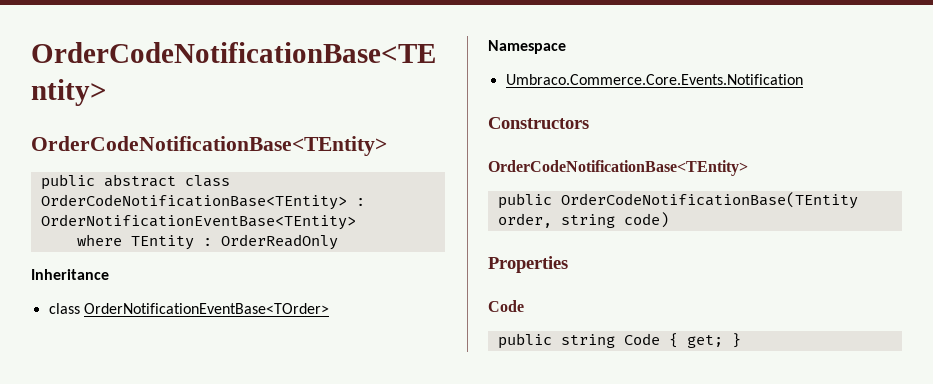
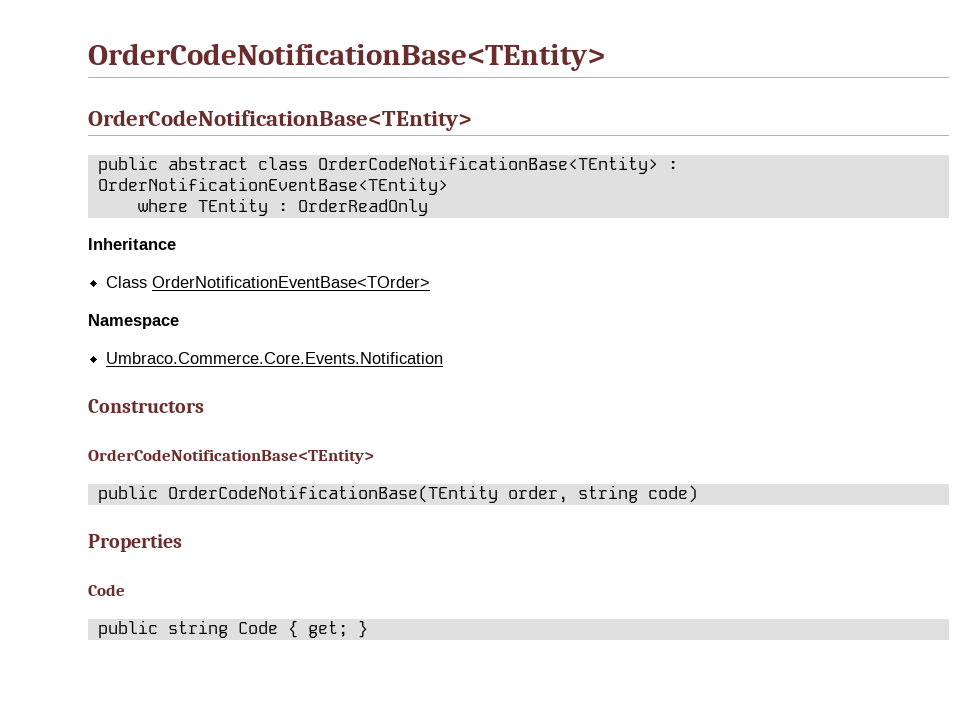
- class OrderNotificationEventBase<TOrder>
+ Class OrderNotificationEventBase<TOrder>

